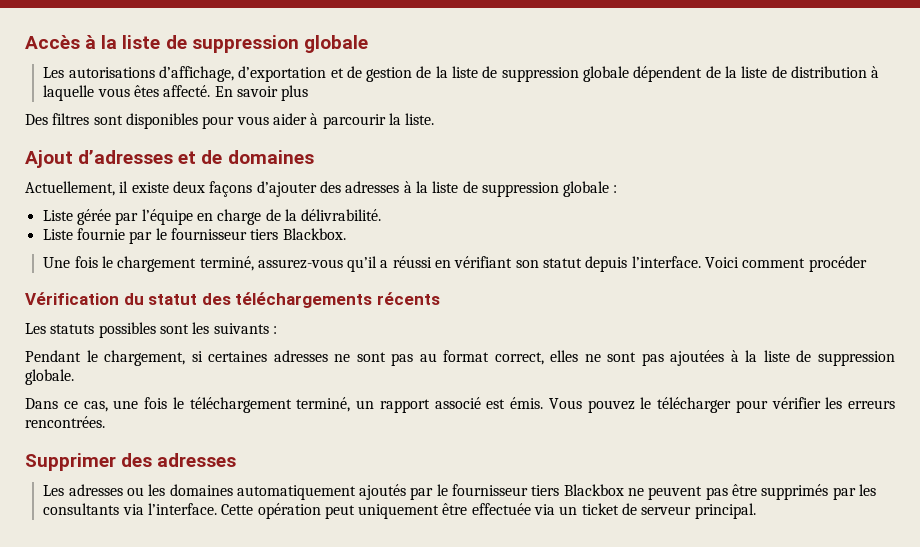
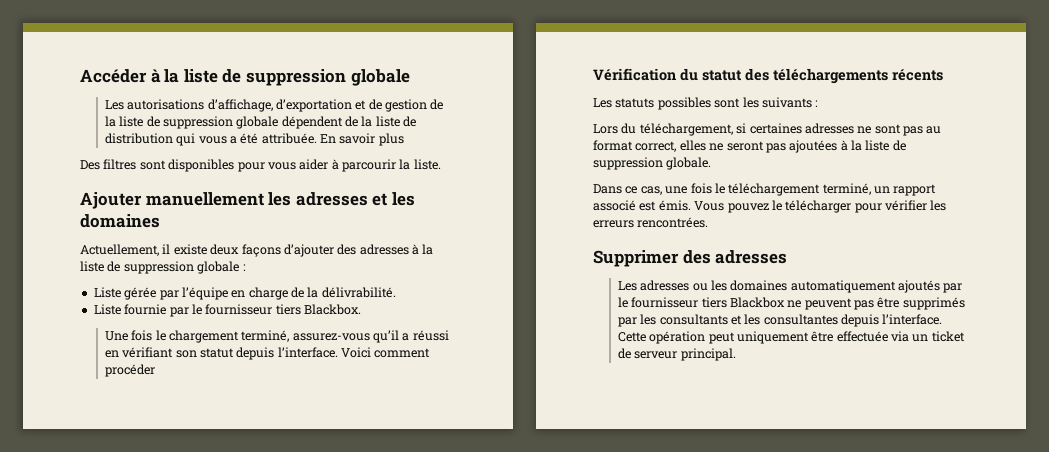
- Accès à la liste de suppression globale
+ Accéder à la liste de suppression globale
- Les autorisations d’affichage, d’exportation et de gestion de la liste de suppression globale dépendent de la liste de distribution à laquelle vous êtes affecté.
+ Les autorisations d’affichage, d’exportation et de gestion de la liste de suppression globale dépendent de la liste de distribution qui vous a été attribuée.
- Ajout d’adresses et de domaines
+ Ajouter manuellement les adresses et les domaines
- Pendant le chargement, si certaines adresses ne sont pas au format correct, elles ne sont pas ajoutées à la liste de suppression globale.
+ Lors du téléchargement, si certaines adresses ne sont pas au format correct, elles ne seront pas ajoutées à la liste de suppression globale.
- Les adresses ou les domaines automatiquement ajoutés par le fournisseur tiers Blackbox ne peuvent pas être supprimés par les consultants via l’interface.
+ Les adresses ou les domaines automatiquement ajoutés par le fournisseur tiers Blackbox ne peuvent pas être supprimés par les consultants et les consultantes depuis l’interface.

